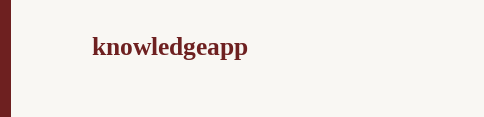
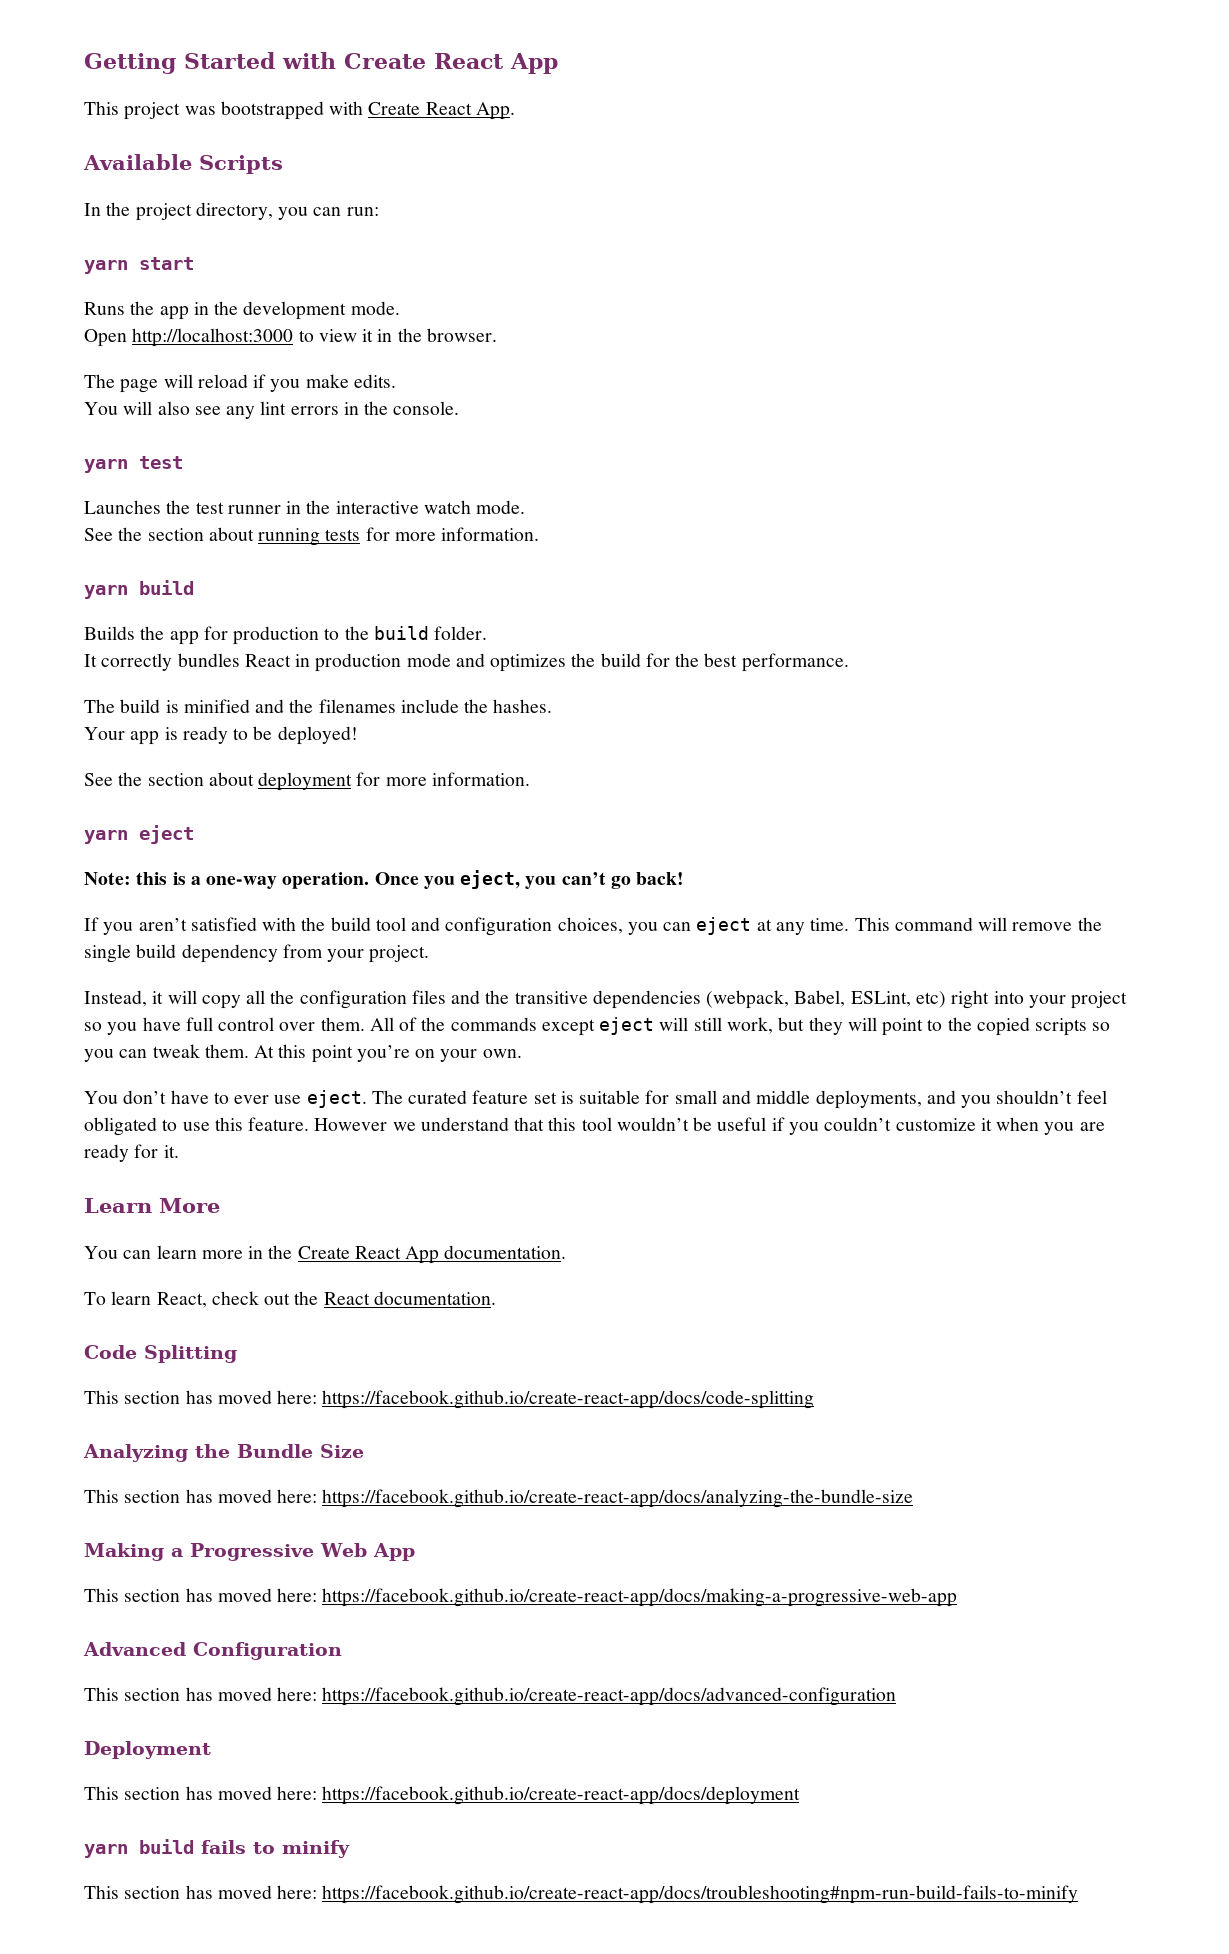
- knowledgeapp
+ Getting Started with Create React App
+ This project was bootstrapped with Create React App.
+ Available Scripts
+ In the project directory, you can run:
+ yarn start
+ Runs the app in the development mode.
+ Open http://localhost:3000 to view it in the browser.
+ The page will reload if you make edits.
+ You will also see any lint errors in the console.
+ yarn test
+ Launches the test runner in the interactive watch mode.
+ See the section about running tests for more information.
+ yarn build
+ Builds the app for production to the build folder.
+ It correctly bundles React in production mode and optimizes the build for the best performance.
+ The build is minified and the filenames include the hashes.
+ Your app is ready to be deployed!
+ See the section about deployment for more information.
+ yarn eject
+ Note: this is a one-way operation. Once you eject, you can’t go back!
+ If you aren’t satisfied with the build tool and configuration choices, you can eject at any time. This command will remove the single build dependency from your project.
+ Instead, it will copy all the configuration files and the transitive dependencies (webpack, Babel, ESLint, etc) right into your project so you have full control over them. All of the commands except eject will still work, but they will point to the copied scripts so you can tweak them. At this point you’re on your own.
+ You don’t have to ever use eject. The curated feature set is suitable for small and middle deployments, and you shouldn’t feel obligated to use this feature. However we understand that this tool wouldn’t be useful if you couldn’t customize it when you are ready for it.
+ Learn More
+ You can learn more in the Create React App documentation.
+ To learn React, check out the React documentation.
+ Code Splitting
+ This section has moved here: https://facebook.github.io/create-react-app/docs/code-splitting
+ Analyzing the Bundle Size
+ This section has moved here: https://facebook.github.io/create-react-app/docs/analyzing-the-bundle-size
+ Making a Progressive Web App
+ This section has moved here: https://facebook.github.io/create-react-app/docs/making-a-progressive-web-app
+ Advanced Configuration
+ This section has moved here: https://facebook.github.io/create-react-app/docs/advanced-configuration
+ Deployment
+ This section has moved here: https://facebook.github.io/create-react-app/docs/deployment
+ yarn build fails to minify
+ This section has moved here: https://facebook.github.io/create-react-app/docs/troubleshooting#npm-run-build-fails-to-minify

